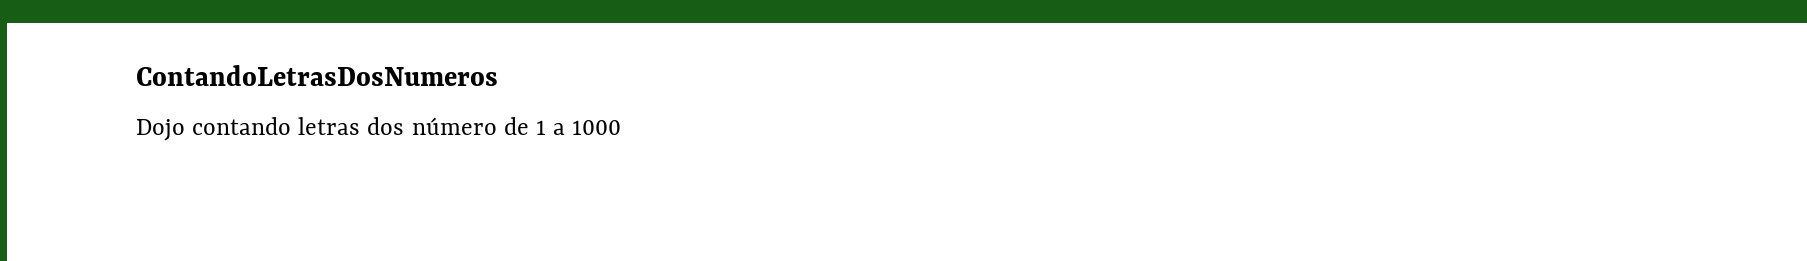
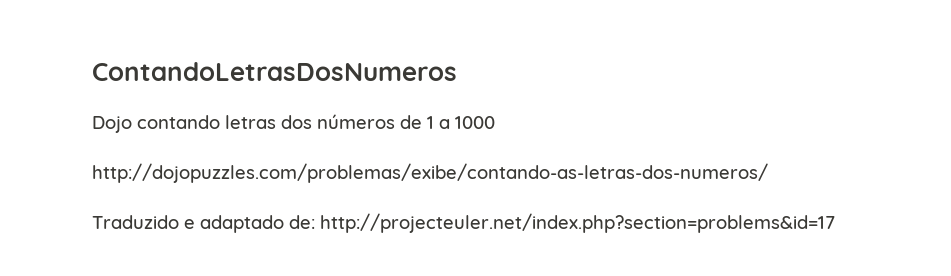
- Dojo contando letras dos número de 1 a 1000
+ Dojo contando letras dos números de 1 a 1000
+ http://dojopuzzles.com/problemas/exibe/contando-as-letras-dos-numeros/
+ Traduzido e adaptado de: http://projecteuler.net/index.php?section=problems&id=17

